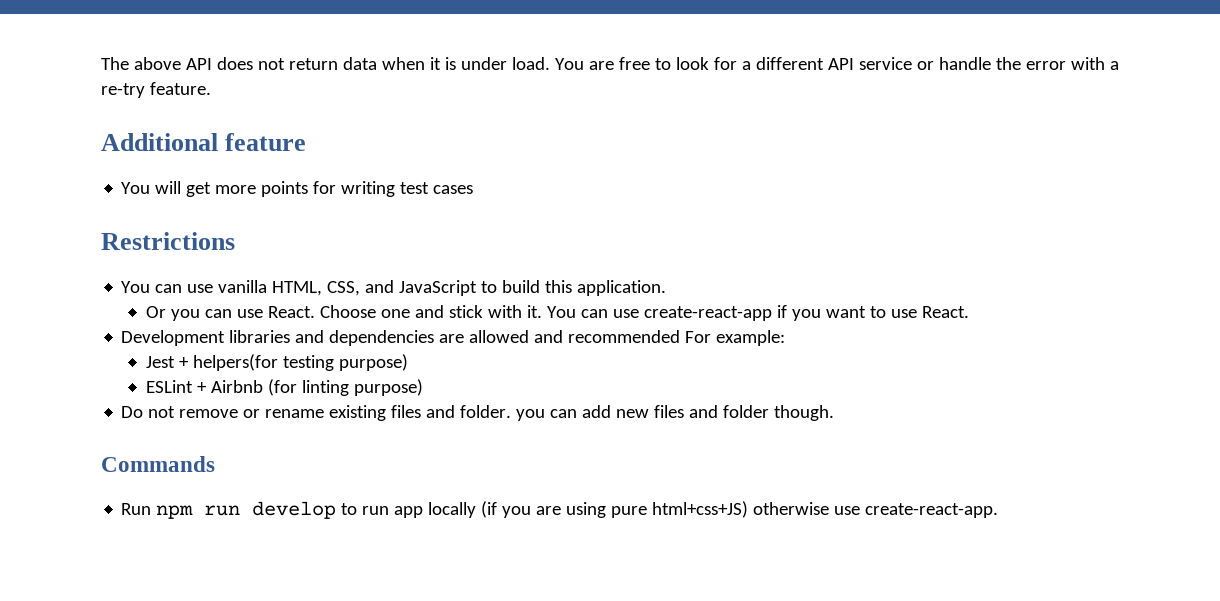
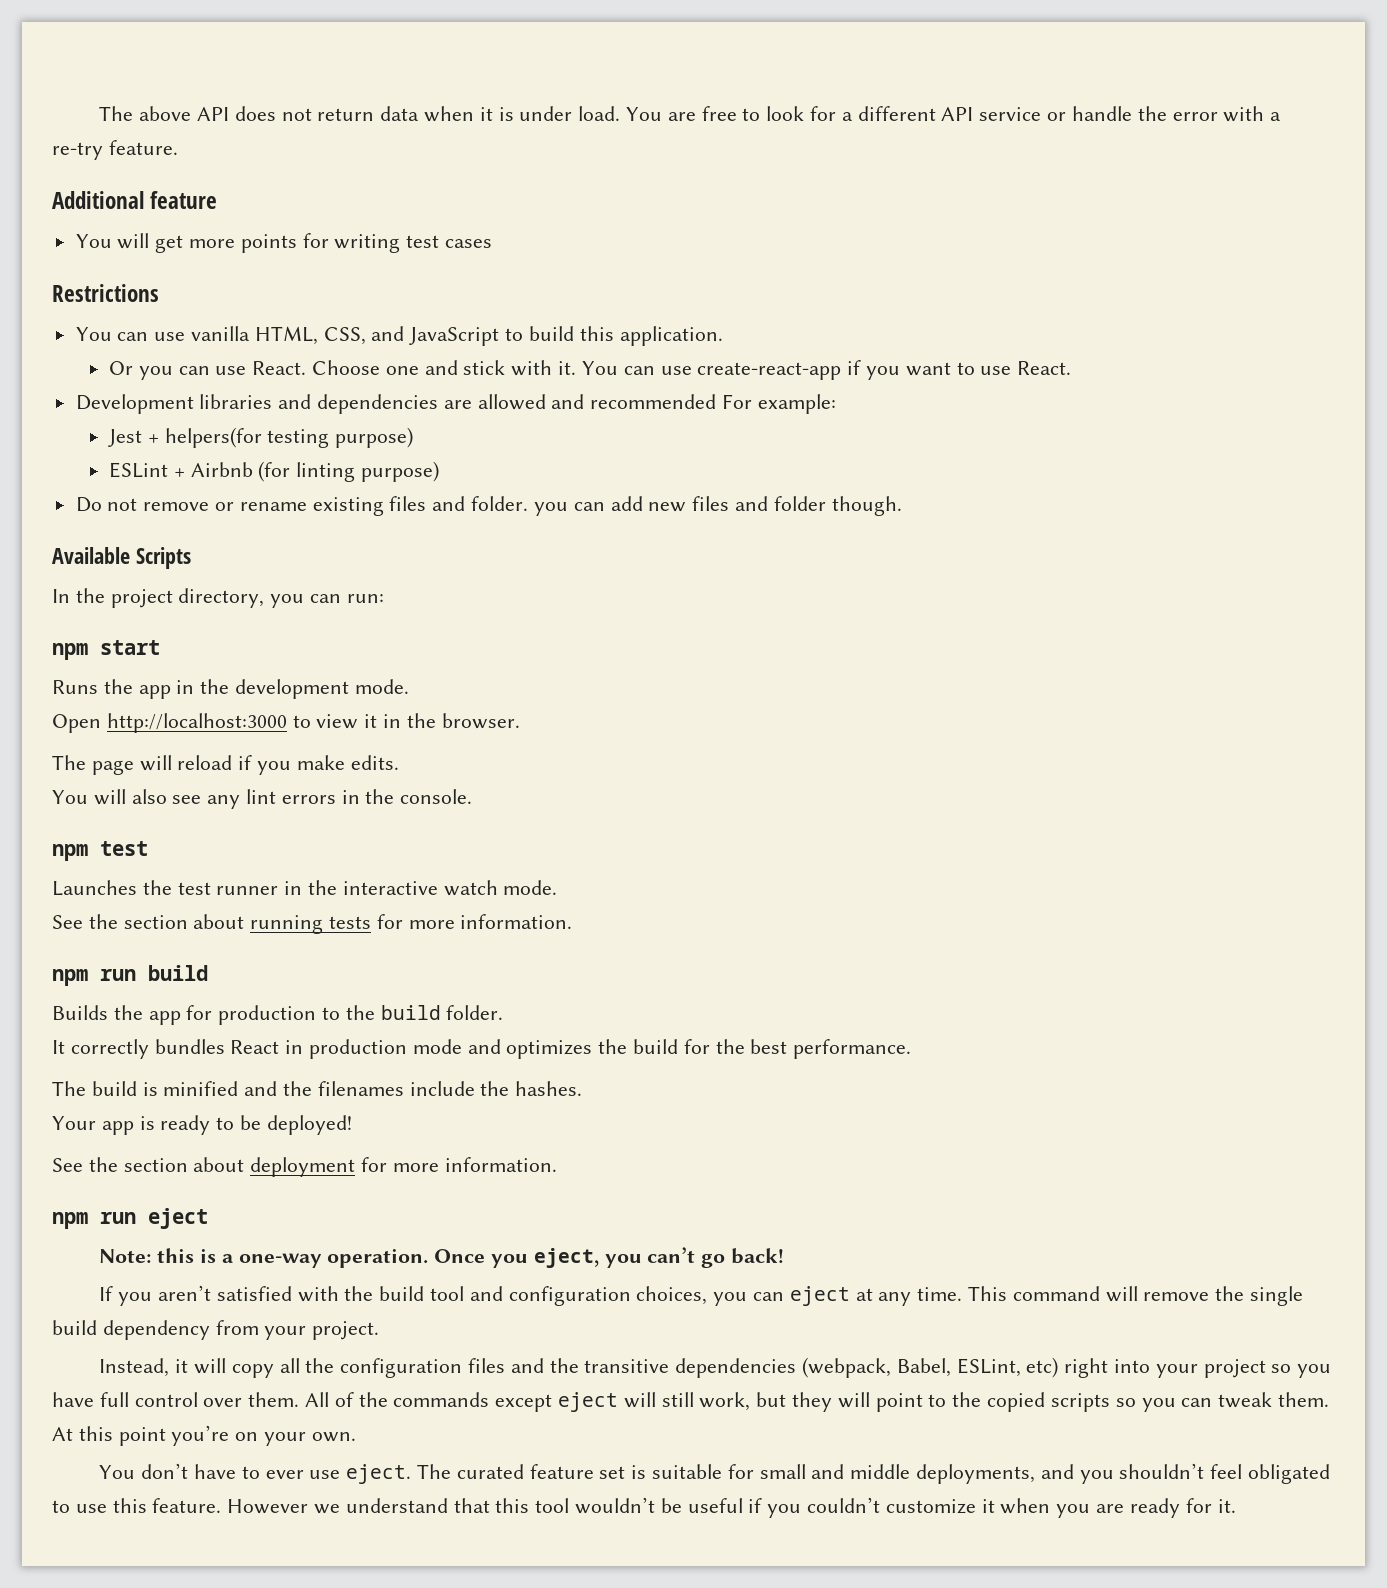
- Commands
- Run npm run develop to run app locally (if you are using pure html+css+JS) otherwise use create-react-app.
+ Available Scripts
+ In the project directory, you can run:
+ npm start
+ Runs the app in the development mode.
+ Open http://localhost:3000 to view it in the browser.
+ The page will reload if you make edits.
+ You will also see any lint errors in the console.
+ npm test
+ Launches the test runner in the interactive watch mode.
+ See the section about running tests for more information.
+ npm run build
+ Builds the app for production to the build folder.
+ It correctly bundles React in production mode and optimizes the build for the best performance.
+ The build is minified and the filenames include the hashes.
+ Your app is ready to be deployed!
+ See the section about deployment for more information.
+ npm run eject
+ Note: this is a one-way operation. Once you eject, you can’t go back!
+ If you aren’t satisfied with the build tool and configuration choices, you can eject at any time. This command will remove the single build dependency from your project.
+ Instead, it will copy all the configuration files and the transitive dependencies (webpack, Babel, ESLint, etc) right into your project so you have full control over them. All of the commands except eject will still work, but they will point to the copied scripts so you can tweak them. At this point you’re on your own.
+ You don’t have to ever use eject. The curated feature set is suitable for small and middle deployments, and you shouldn’t feel obligated to use this feature. However we understand that this tool wouldn’t be useful if you couldn’t customize it when you are ready for it.

